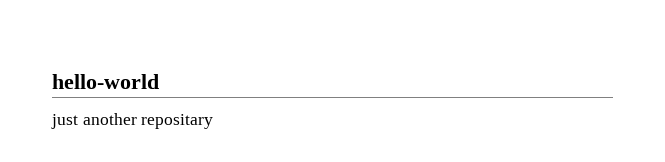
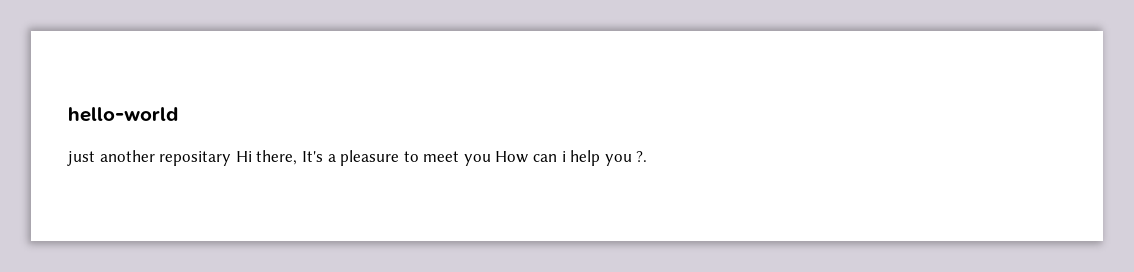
- just another repositary
+ just another repositary Hi there, It's a pleasure to meet you How can i help you ?.

